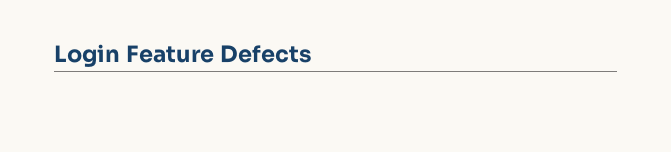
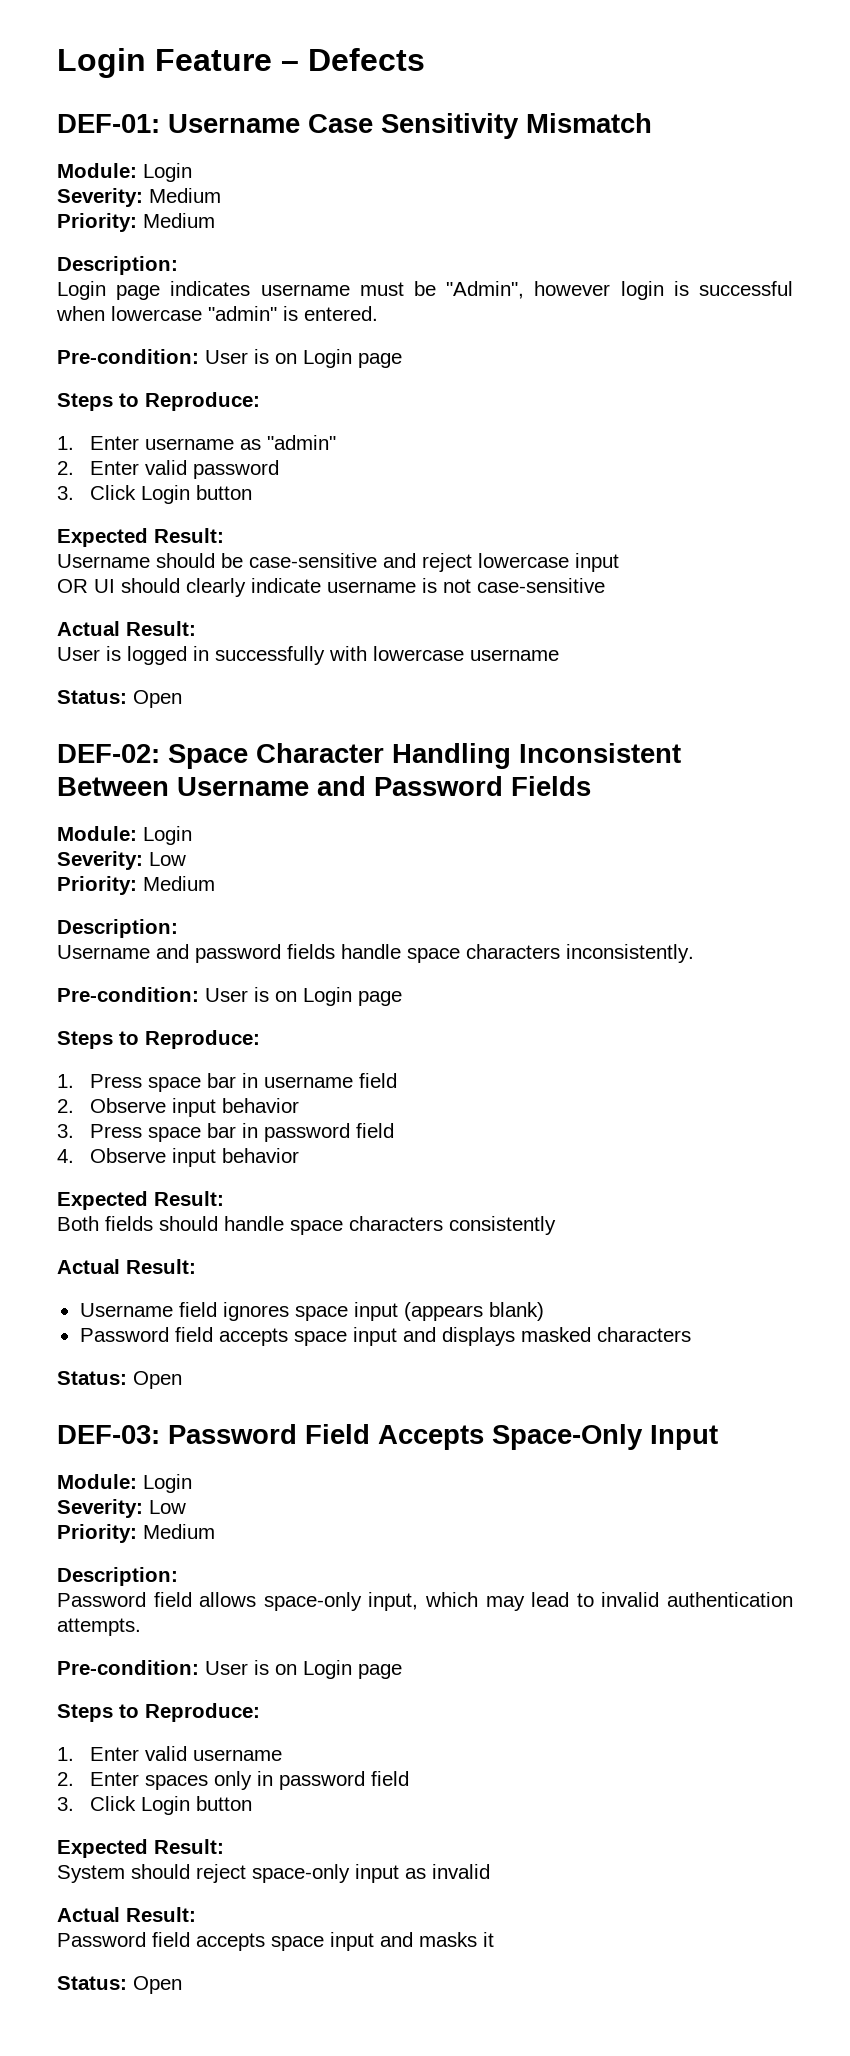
- Login Feature Defects
+ Login Feature – Defects
+ DEF-01: Username Case Sensitivity Mismatch
+ Module: Login
+ Severity: Medium
+ Priority: Medium
+ Description:
+ Login page indicates username must be "Admin", however login is successful when lowercase "admin" is entered.
+ Pre-condition: User is on Login page
+ Steps to Reproduce:
+ 1. Enter username as "admin"
+ 2. Enter valid password
+ 3. Click Login button
+ Expected Result:
+ Username should be case-sensitive and reject lowercase input
+ OR UI should clearly indicate username is not case-sensitive
+ Actual Result:
+ User is logged in successfully with lowercase username
+ Status: Open
+ DEF-02: Space Character Handling Inconsistent Between Username and Password Fields
+ Module: Login
+ Severity: Low
+ Priority: Medium
+ Description:
+ Username and password fields handle space characters inconsistently.
+ Pre-condition: User is on Login page
+ Steps to Reproduce:
+ 1. Press space bar in username field
+ 2. Observe input behavior
+ 3. Press space bar in password field
+ 4. Observe input behavior
+ Expected Result:
+ Both fields should handle space characters consistently
+ Actual Result:
+ Username field ignores space input (appears blank)
+ Password field accepts space input and displays masked characters
+ Status: Open
+ DEF-03: Password Field Accepts Space-Only Input
+ Module: Login
+ Severity: Low
+ Priority: Medium
+ Description:
+ Password field allows space-only input, which may lead to invalid authentication attempts.
+ Pre-condition: User is on Login page
+ Steps to Reproduce:
+ 1. Enter valid username
+ 2. Enter spaces only in password field
+ 3. Click Login button
+ Expected Result:
+ System should reject space-only input as invalid
+ Actual Result:
+ Password field accepts space input and masks it
+ Status: Open

